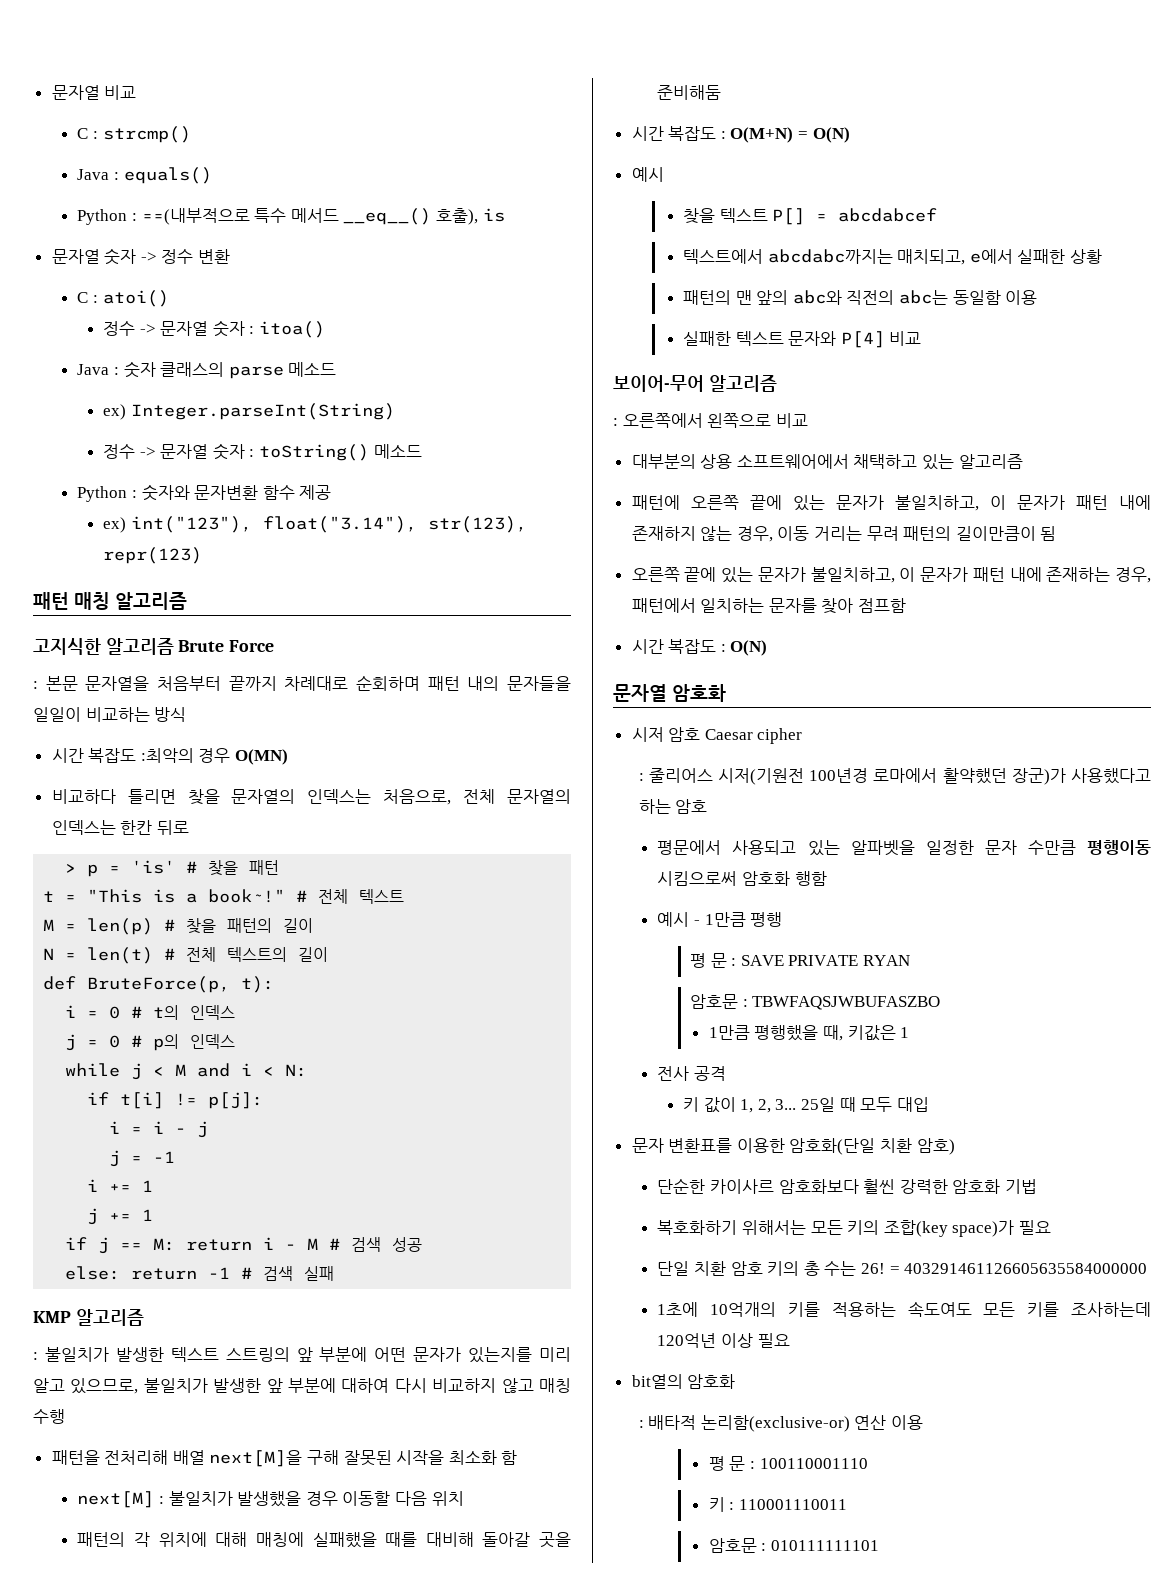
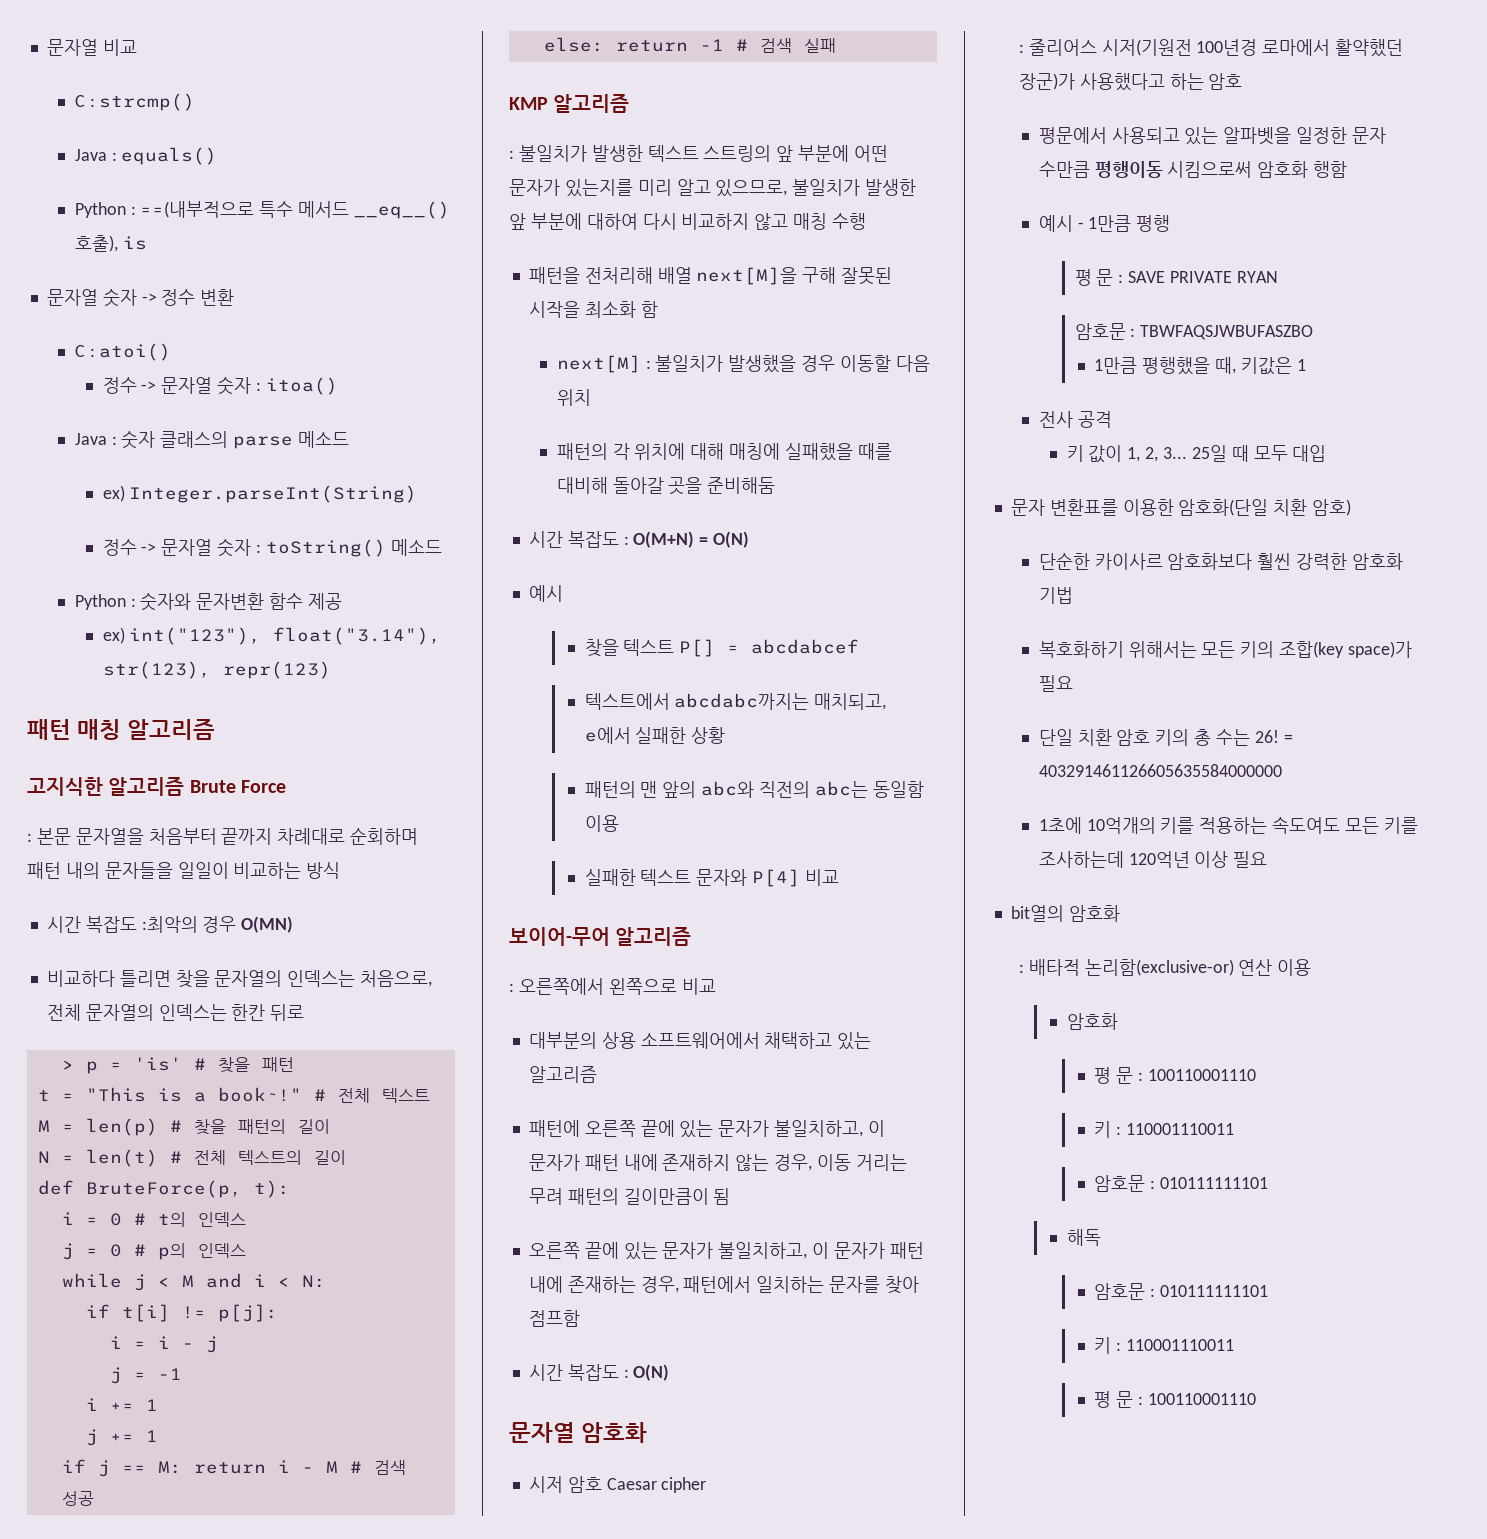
  : 배타적 논리함(exclusive-or) 연산 이용
+ 암호화
+ 해독
+ 암호문 : 010111111101
+ 키 : 110001110011
+ 평 문 : 100110001110

